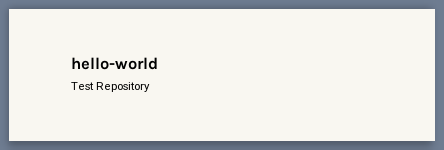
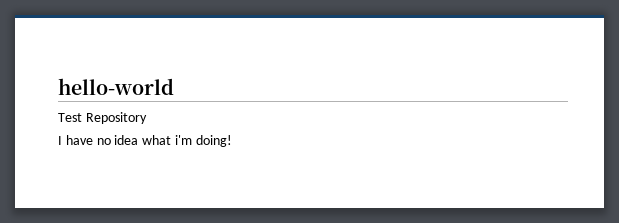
+ I have no idea what i'm doing!

